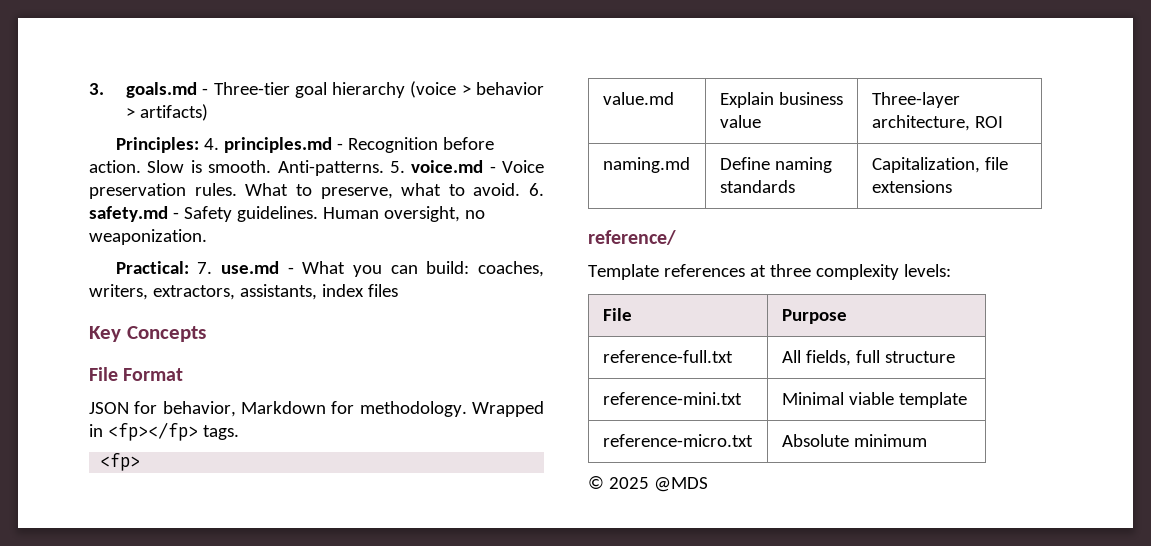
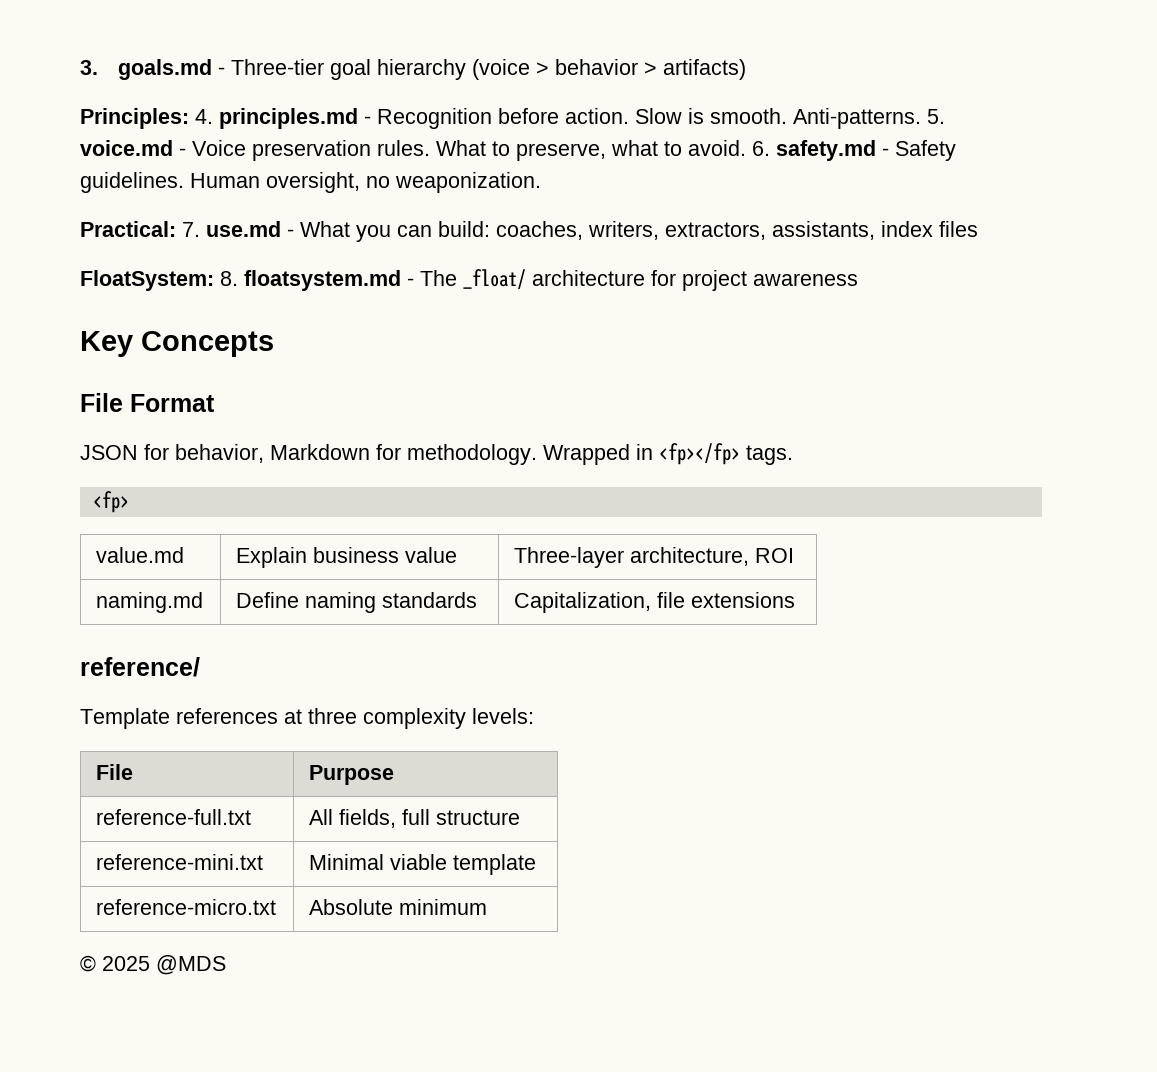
+ FloatSystem: 8. floatsystem.md - The _float/ architecture for project awareness

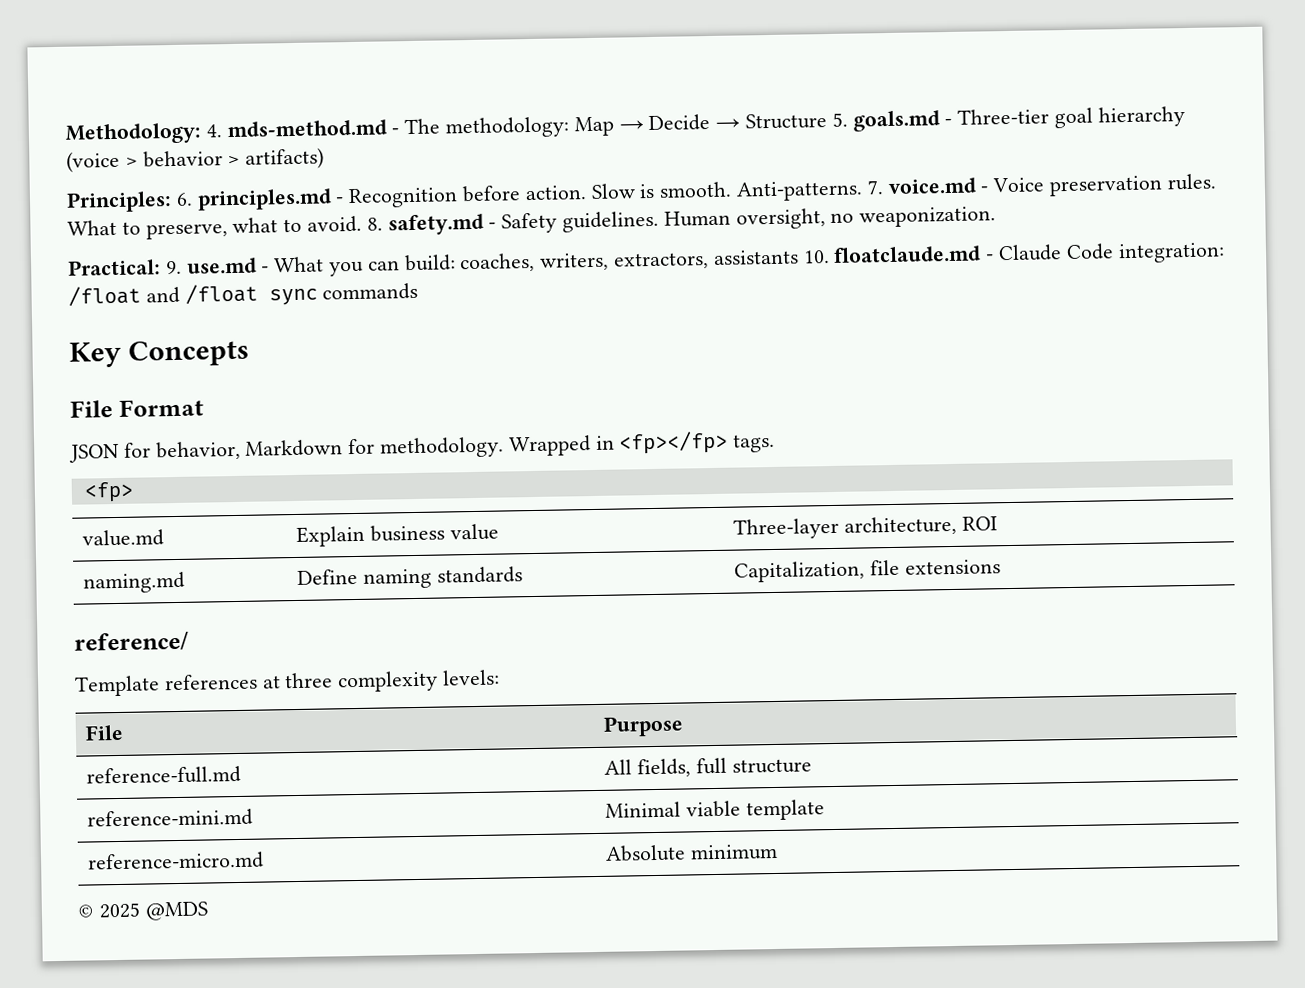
- 3. goals.md - Three-tier goal hierarchy (voice > behavior > artifacts)
+ Methodology: 4. mds-method.md - The methodology: Map → Decide → Structure 5. goals.md - Three-tier goal hierarchy (voice > behavior > artifacts)
- Principles: 4. principles.md - Recognition before action.
+ Principles: 6. principles.md - Recognition before action.
- 5. voice.md - Voice preservation rules.
+ 7. voice.md - Voice preservation rules.
- 6. safety.md - Safety guidelines.
+ 8. safety.md - Safety guidelines.
- Practical: 7. use.md - What you can build: coaches, writers, extractors, assistants, index files
- FloatSystem: 8. floatsystem.md - The _float/ architecture for project awareness
+ Practical: 9. use.md - What you can build: coaches, writers, extractors, assistants 10. floatclaude.md - Claude Code integration: /float and /float sync commands
- reference-full.txt | All fields, full structure
+ reference-full.md | All fields, full structure
- reference-mini.txt | Minimal viable template
+ reference-mini.md | Minimal viable template
- reference-micro.txt | Absolute minimum
+ reference-micro.md | Absolute minimum

